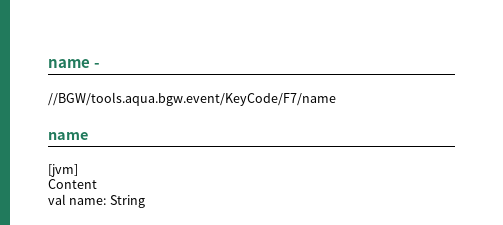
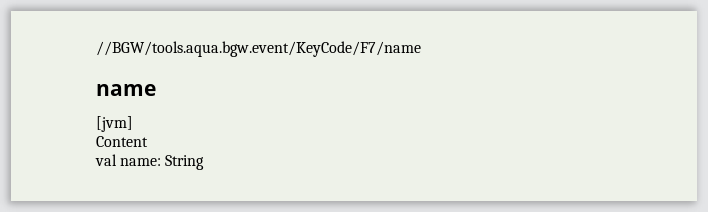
- name -

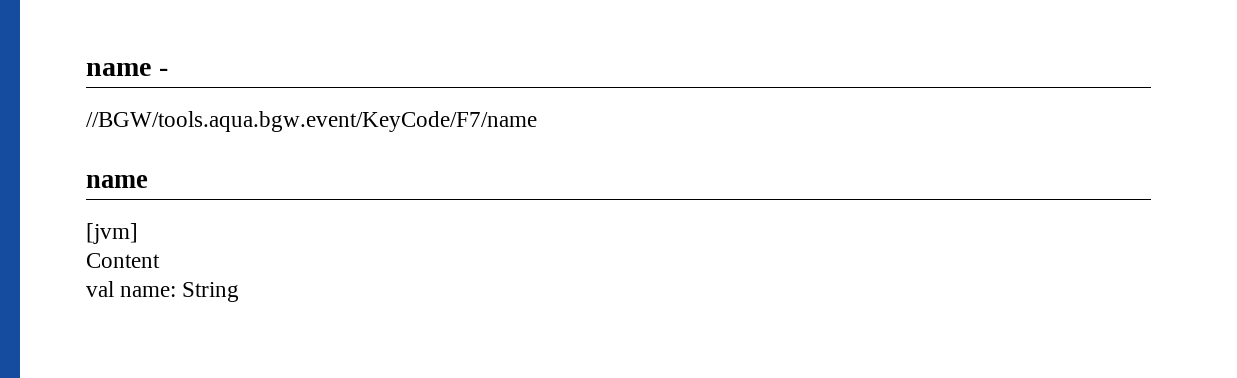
+ name -

